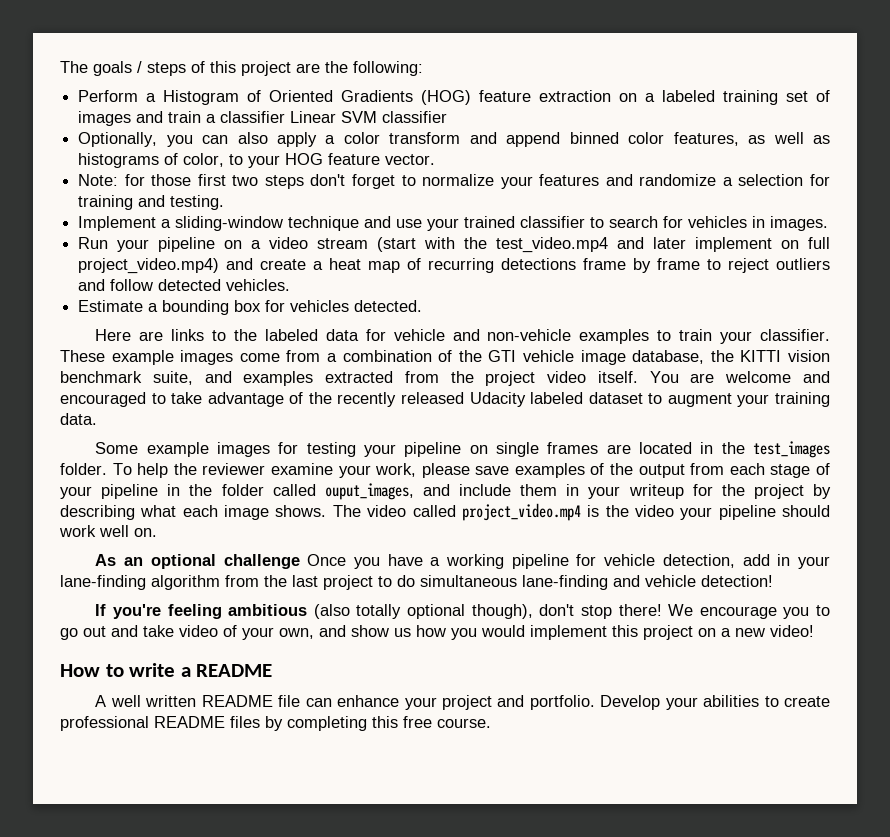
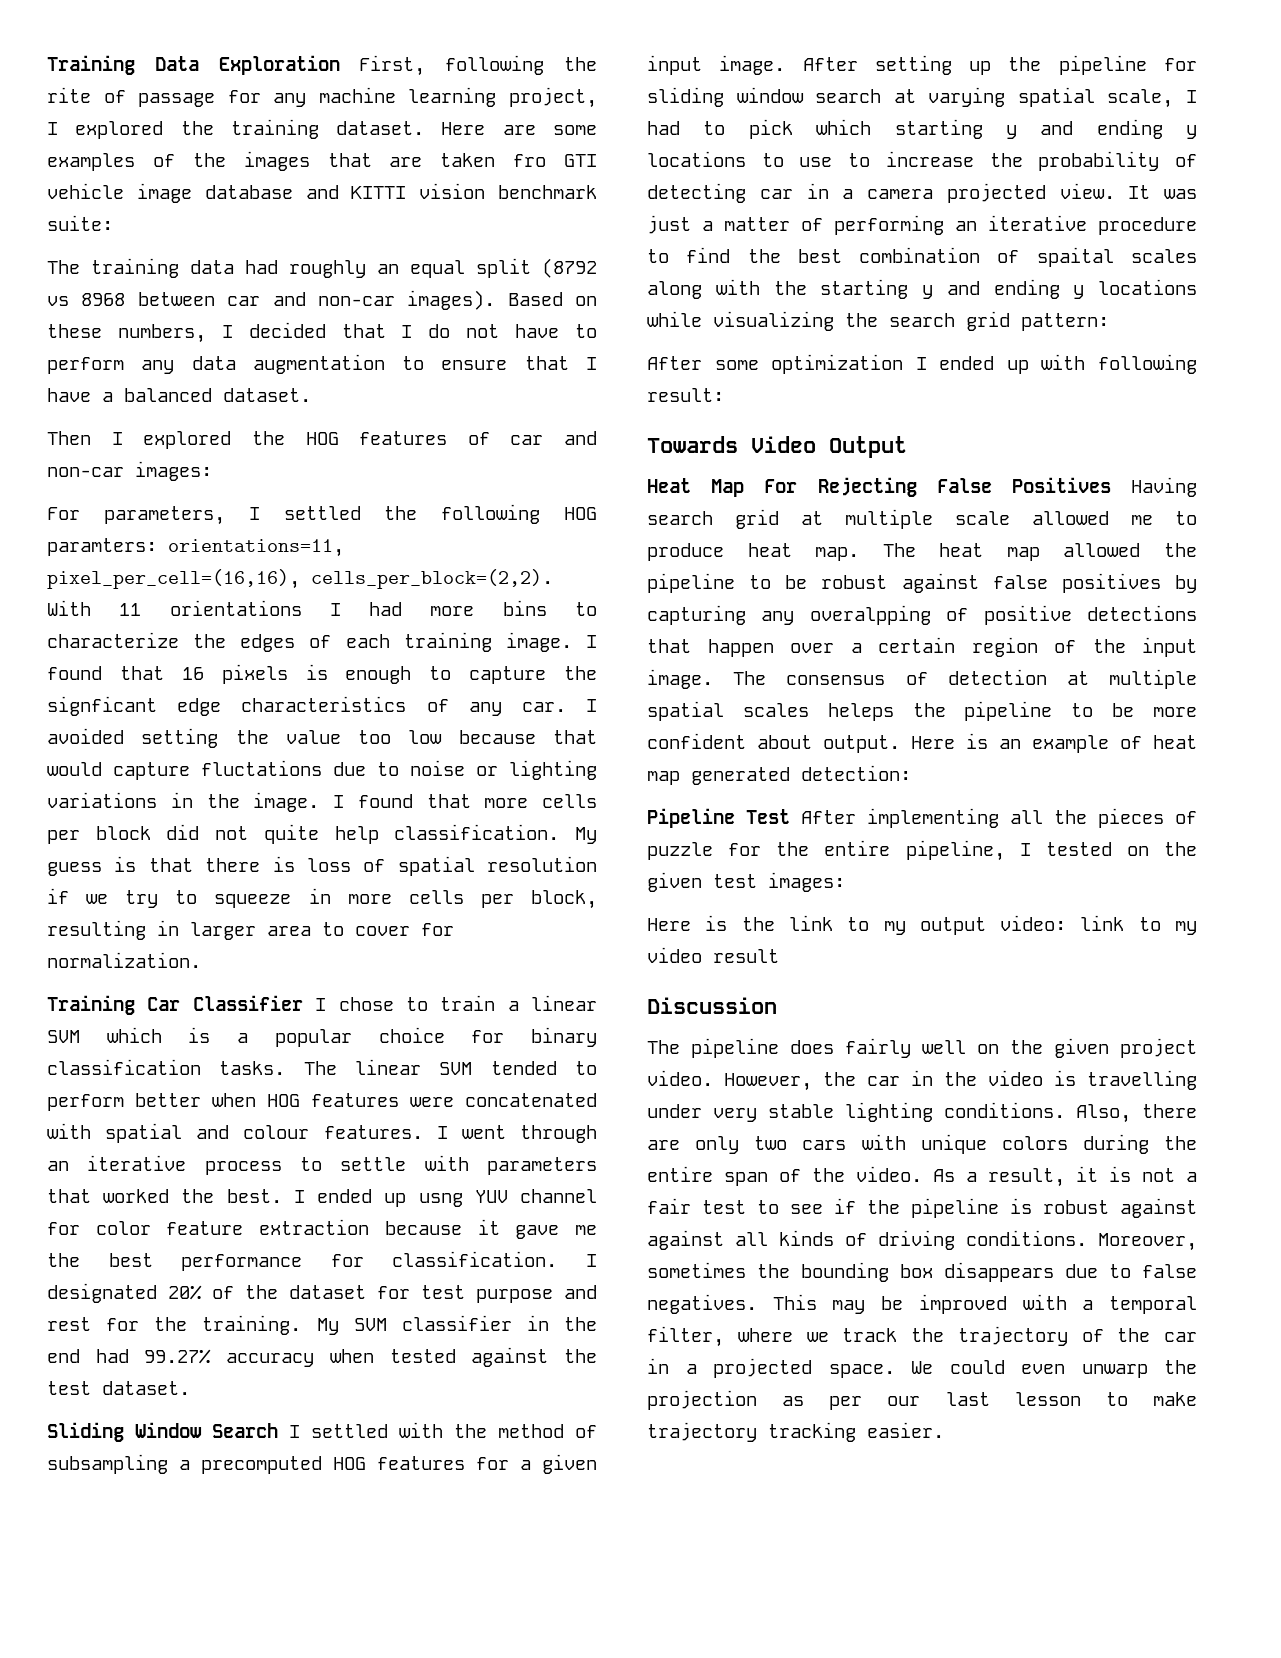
- The goals / steps of this project are the following:
- Perform a Histogram of Oriented Gradients (HOG) feature extraction on a labeled training set of images and train a classifier Linear SVM classifier
- Optionally, you can also apply a color transform and append binned color features, as well as histograms of color, to your HOG feature vector.
- Note: for those first two steps don't forget to normalize your features and randomize a selection for training and testing.
- Implement a sliding-window technique and use your trained classifier to search for vehicles in images.
- Run your pipeline on a video stream (start with the test_video.mp4 and later implement on full project_video.mp4) and create a heat map of recurring detections frame by frame to reject outliers and follow detected vehicles.
- Estimate a bounding box for vehicles detected.
- Here are links to the labeled data for vehicle and non-vehicle examples to train your classifier. These example images come from a combination of the GTI vehicle image database, the KITTI vision benchmark suite, and examples extracted from the project video itself. You are welcome and encouraged to take advantage of the recently released Udacity labeled dataset to augment your training data.
- Some example images for testing your pipeline on single frames are located in the test_images folder. To help the reviewer examine your work, please save examples of the output from each stage of your pipeline in the folder called ouput_images, and include them in your writeup for the project by describing what each image shows. The video called project_video.mp4 is the video your pipeline should work well on.
- As an optional challenge Once you have a working pipeline for vehicle detection, add in your lane-finding algorithm from the last project to do simultaneous lane-finding and vehicle detection!
- If you're feeling ambitious (also totally optional though), don't stop there! We encourage you to go out and take video of your own, and show us how you would implement this project on a new video!
- How to write a README
- A well written README file can enhance your project and portfolio. Develop your abilities to create professional README files by completing this free course.
+ Training Data Exploration First, following the rite of passage for any machine learning project, I explored the training dataset. Here are some examples of the images that are taken fro GTI vehicle image database and KITTI vision benchmark suite:
+ The training data had roughly an equal split (8792 vs 8968 between car and non-car images). Based on these numbers, I decided that I do not have to perform any data augmentation to ensure that I have a balanced dataset.
+ Then I explored the HOG features of car and non-car images:
+ For parameters, I settled the following HOG paramters: orientations=11, pixel_per_cell=(16,16), cells_per_block=(2,2). With 11 orientations I had more bins to characterize the edges of each training image. I found that 16 pixels is enough to capture the signficant edge characteristics of any car. I avoided setting the value too low because that would capture fluctations due to noise or lighting variations in the image. I found that more cells per block did not quite help classification. My guess is that there is loss of spatial resolution if we try to squeeze in more cells per block, resulting in larger area to cover for normalization.
+ Training Car Classifier I chose to train a linear SVM which is a popular choice for binary classification tasks. The linear SVM tended to perform better when HOG features were concatenated with spatial and colour features. I went through an iterative process to settle with parameters that worked the best. I ended up usng YUV channel for color feature extraction because it gave me the best performance for classification. I designated 20% of the dataset for test purpose and rest for the training. My SVM classifier in the end had 99.27% accuracy when tested against the test dataset.
+ Sliding Window Search I settled with the method of subsampling a precomputed HOG features for a given input image. After setting up the pipeline for sliding window search at varying spatial scale, I had to pick which starting y and ending y locations to use to increase the probability of detecting car in a camera projected view. It was just a matter of performing an iterative procedure to find the best combination of spaital scales along with the starting y and ending y locations while visualizing the search grid pattern:
+ After some optimization I ended up with following result:
+ Towards Video Output
+ Heat Map For Rejecting False Positives Having search grid at multiple scale allowed me to produce heat map. The heat map allowed the pipeline to be robust against false positives by capturing any overalpping of positive detections that happen over a certain region of the input image. The consensus of detection at multiple spatial scales heleps the pipeline to be more confident about output. Here is an example of heat map generated detection:
+ Pipeline Test After implementing all the pieces of puzzle for the entire pipeline, I tested on the given test images:
+ Here is the link to my output video: link to my video result
+ Discussion
+ The pipeline does fairly well on the given project video. However, the car in the video is travelling under very stable lighting conditions. Also, there are only two cars with unique colors during the entire span of the video. As a result, it is not a fair test to see if the pipeline is robust against against all kinds of driving conditions. Moreover, sometimes the bounding box disappears due to false negatives. This may be improved with a temporal filter, where we track the trajectory of the car in a projected space. We could even unwarp the projection as per our last lesson to make trajectory tracking easier.

